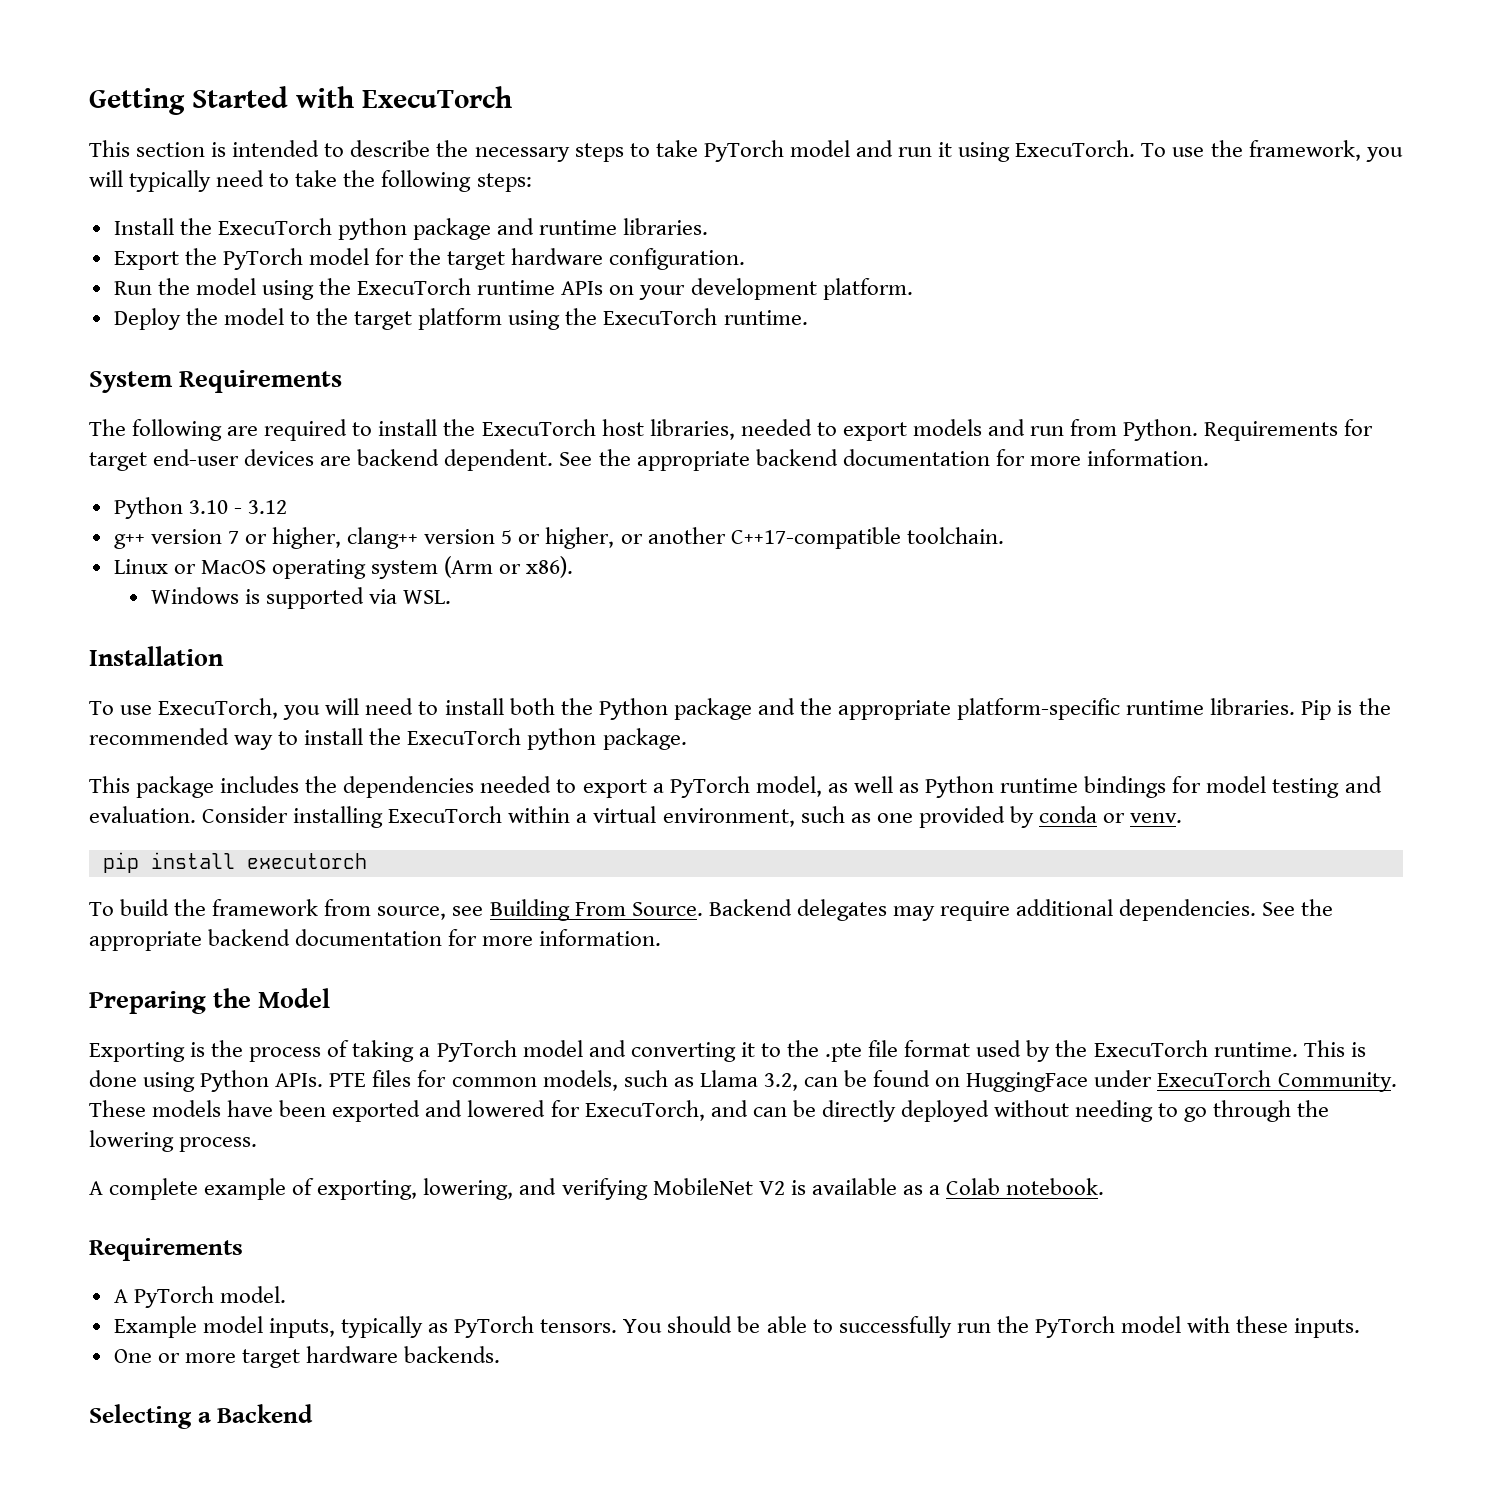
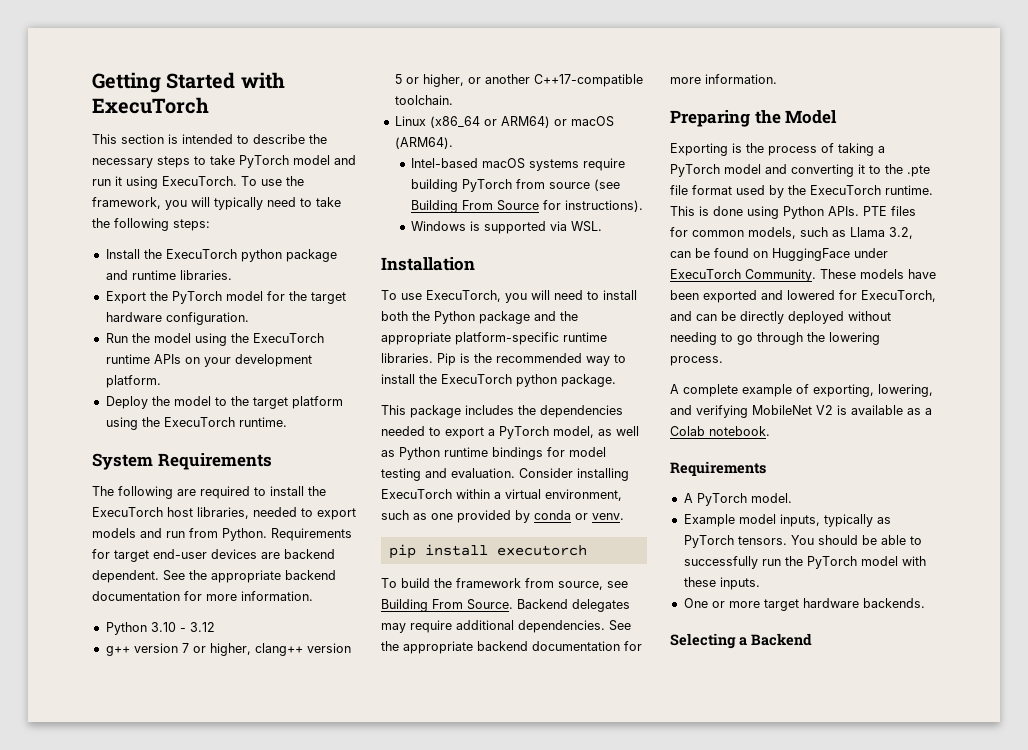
- Linux or MacOS operating system (Arm or x86).
+ Linux (x86_64 or ARM64) or macOS (ARM64).
+ Intel-based macOS systems require building PyTorch from source (see Building From Source for instructions).

